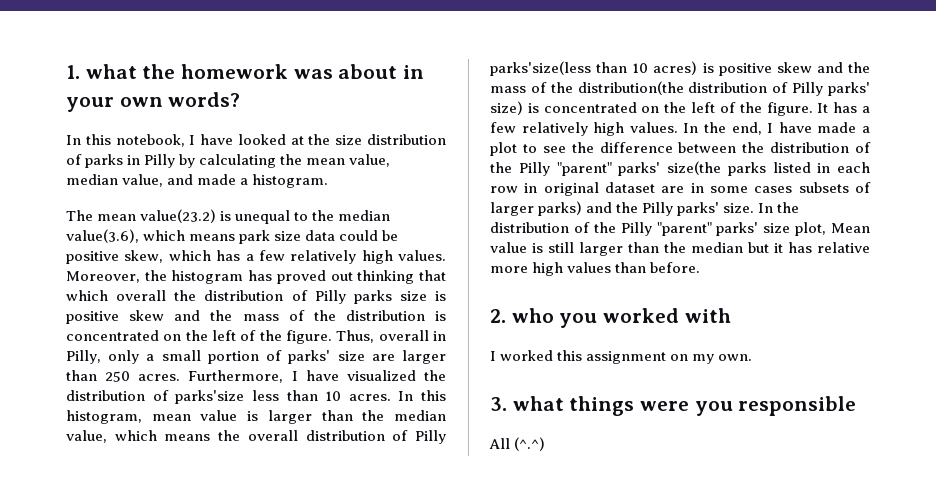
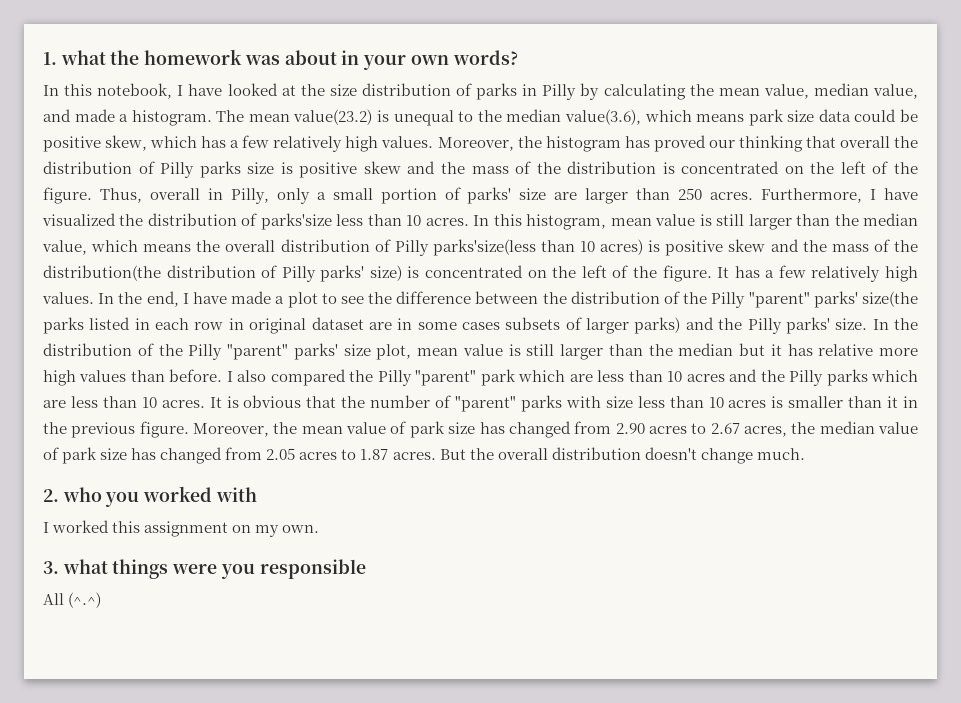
- In this notebook, I have looked at the size distribution of parks in Pilly by calculating the mean value, median value, and made a histogram.
- The mean value(23.2) is unequal to the median value(3.6), which means park size data could be positive skew, which has a few relatively high values.
+ In this notebook, I have looked at the size distribution of parks in Pilly by calculating the mean value, median value, and made a histogram. The mean value(23.2) is unequal to the median value(3.6), which means park size data could be positive skew, which has a few relatively high values.
- Moreover, the histogram has proved out thinking that which overall the distribution of Pilly parks size is positive skew and the mass of the distribution is concentrated on the left of the figure.
+ Moreover, the histogram has proved our thinking that overall the distribution of Pilly parks size is positive skew and the mass of the distribution is concentrated on the left of the figure.
- In this histogram, mean value is larger than the median value, which means the overall distribution of Pilly parks'size(less than 10 acres) is positive skew and the mass of the distribution(the distribution of Pilly parks' size) is concentrated on the left of the figure.
+ In this histogram, mean value is still larger than the median value, which means the overall distribution of Pilly parks'size(less than 10 acres) is positive skew and the mass of the distribution(the distribution of Pilly parks' size) is concentrated on the left of the figure.
- In the distribution of the Pilly "parent" parks' size plot, Mean value is still larger than the median but it has relative more high values than before.
+ In the distribution of the Pilly "parent" parks' size plot, mean value is still larger than the median but it has relative more high values than before. I also compared the Pilly "parent" park which are less than 10 acres and the Pilly parks which are less than 10 acres. It is obvious that the number of "parent" parks with size less than 10 acres is smaller than it in the previous figure. Moreover, the mean value of park size has changed from 2.90 acres to 2.67 acres, the median value of park size has changed from 2.05 acres to 1.87 acres. But the overall distribution doesn't change much.

